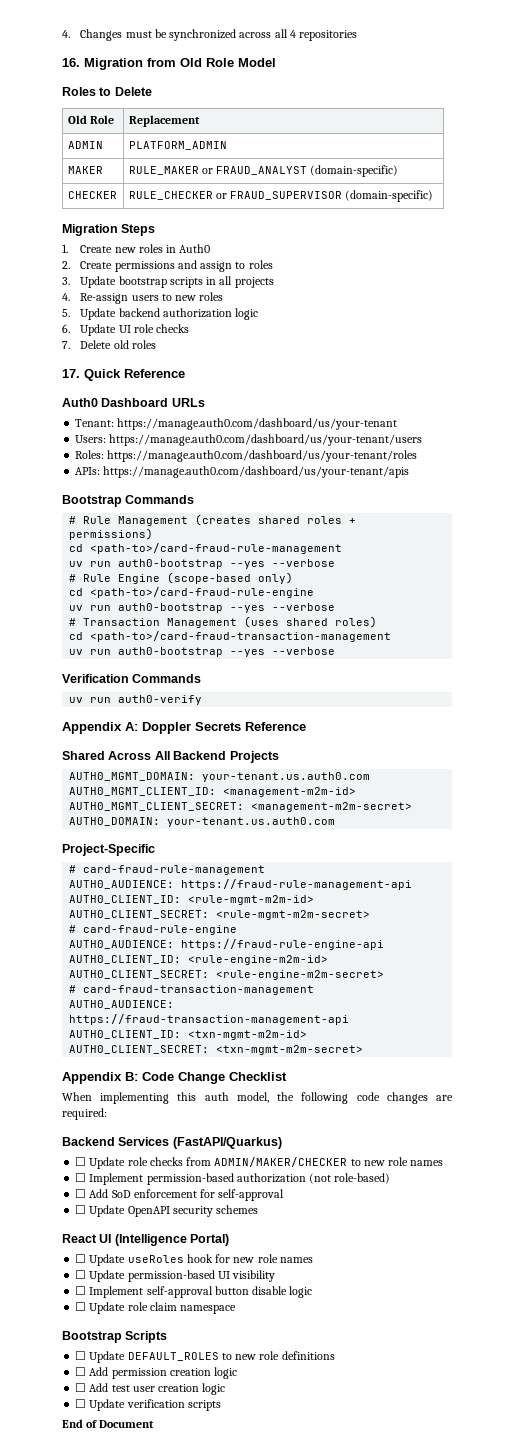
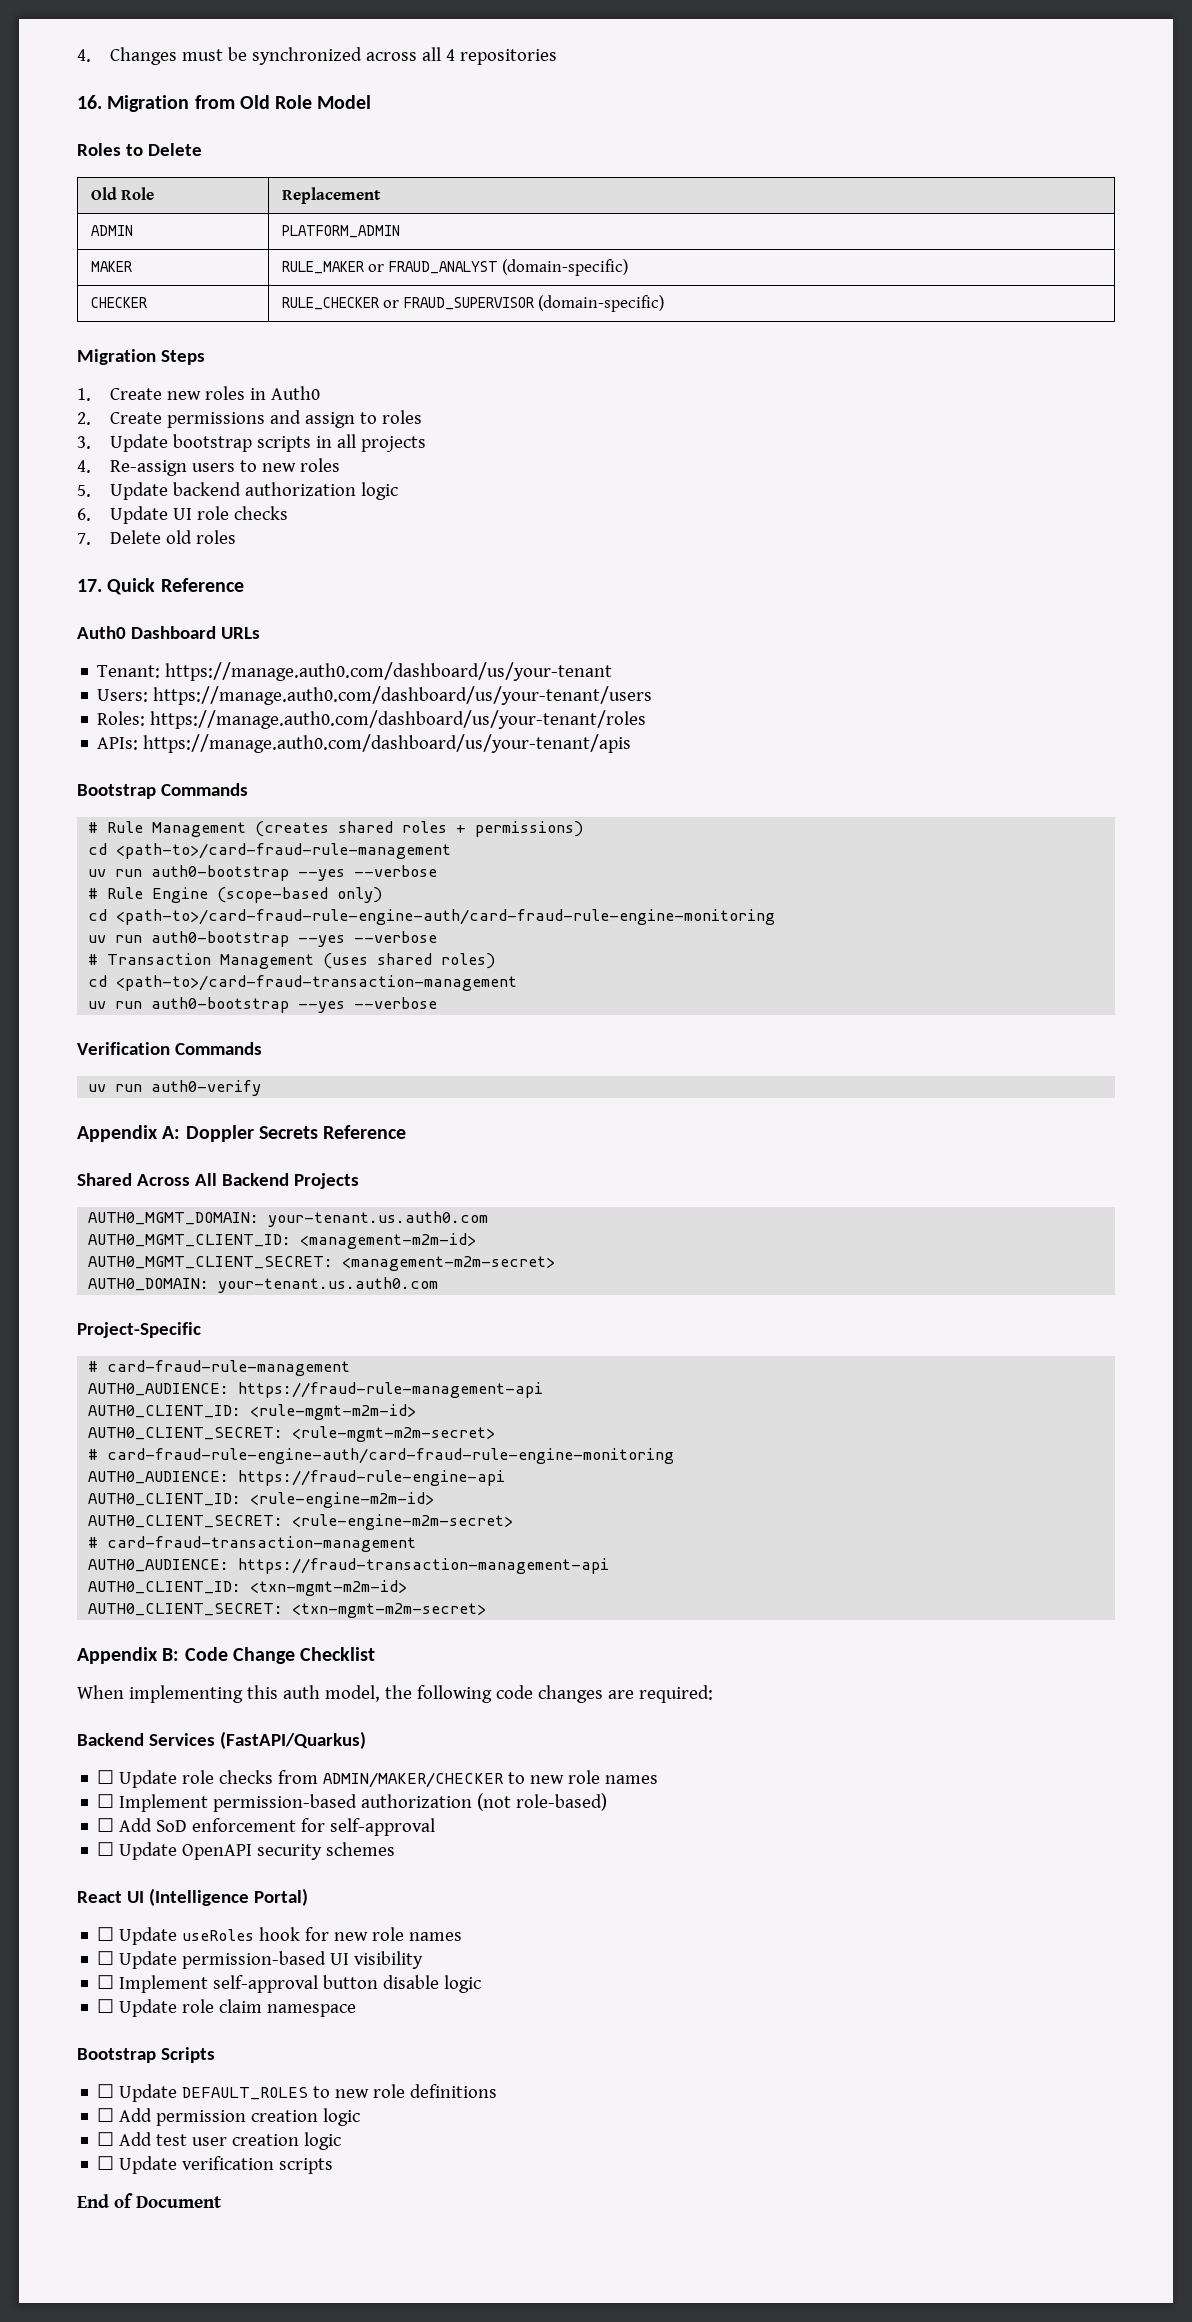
- cd <path-to>/card-fraud-rule-engine
+ cd <path-to>/card-fraud-rule-engine-auth/card-fraud-rule-engine-monitoring
- # card-fraud-rule-engine
+ # card-fraud-rule-engine-auth/card-fraud-rule-engine-monitoring

